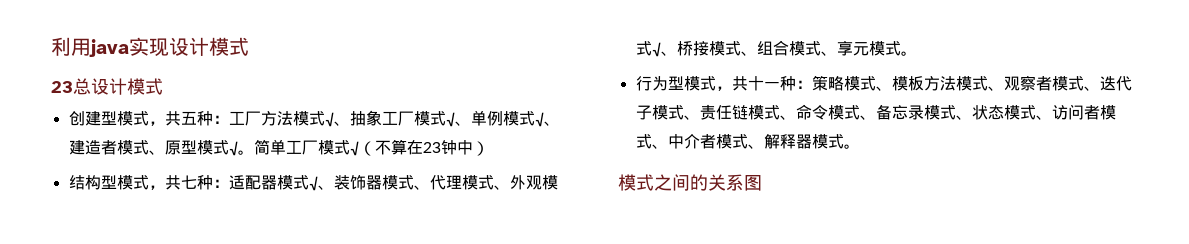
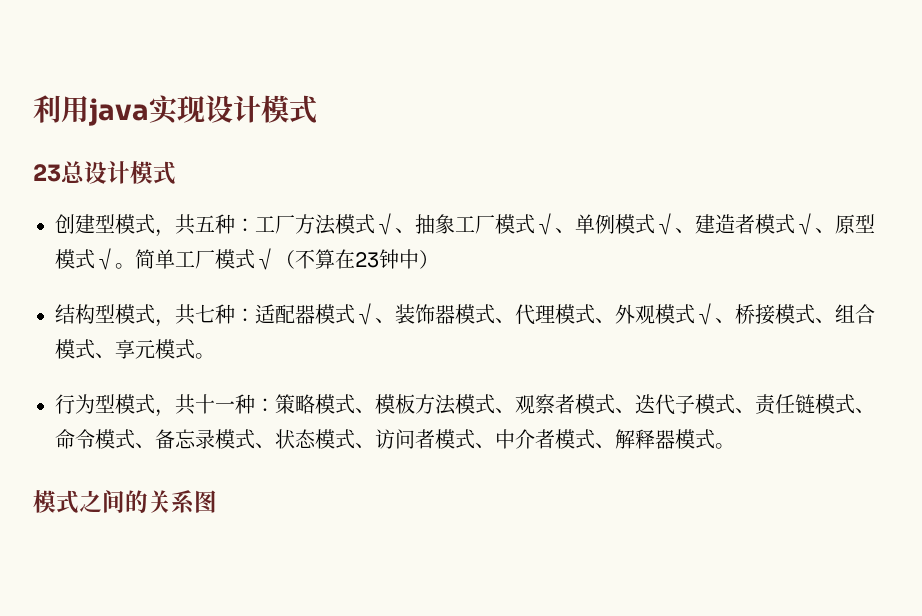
- 创建型模式，共五种：工厂方法模式√、抽象工厂模式√、单例模式√、建造者模式、原型模式√。
+ 创建型模式，共五种：工厂方法模式√、抽象工厂模式√、单例模式√、建造者模式√、原型模式√。

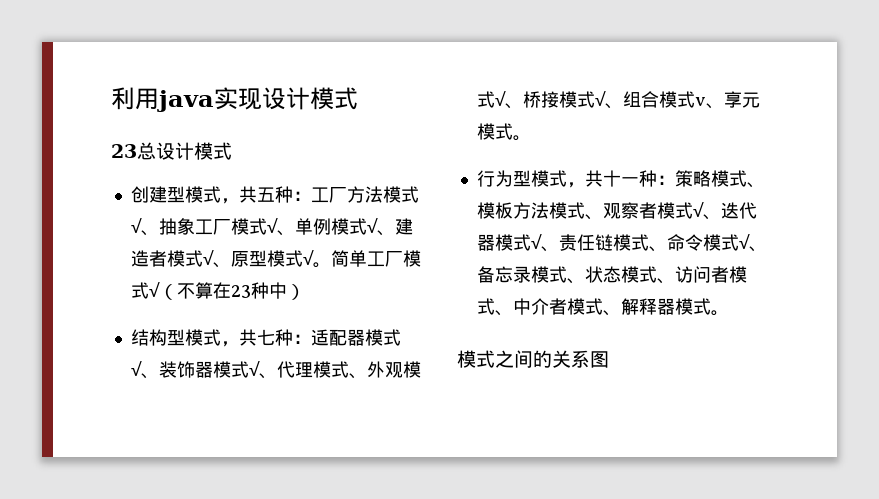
- 简单工厂模式√（不算在23钟中）
+ 简单工厂模式√（不算在23种中）
- 结构型模式，共七种：适配器模式√、装饰器模式、代理模式、外观模式√、桥接模式、组合模式、享元模式。
+ 结构型模式，共七种：适配器模式√、装饰器模式√、代理模式、外观模式√、桥接模式√、组合模式v、享元模式。
- 行为型模式，共十一种：策略模式、模板方法模式、观察者模式、迭代子模式、责任链模式、命令模式、备忘录模式、状态模式、访问者模式、中介者模式、解释器模式。
+ 行为型模式，共十一种：策略模式、模板方法模式、观察者模式√、迭代器模式√、责任链模式、命令模式√、备忘录模式、状态模式、访问者模式、中介者模式、解释器模式。

